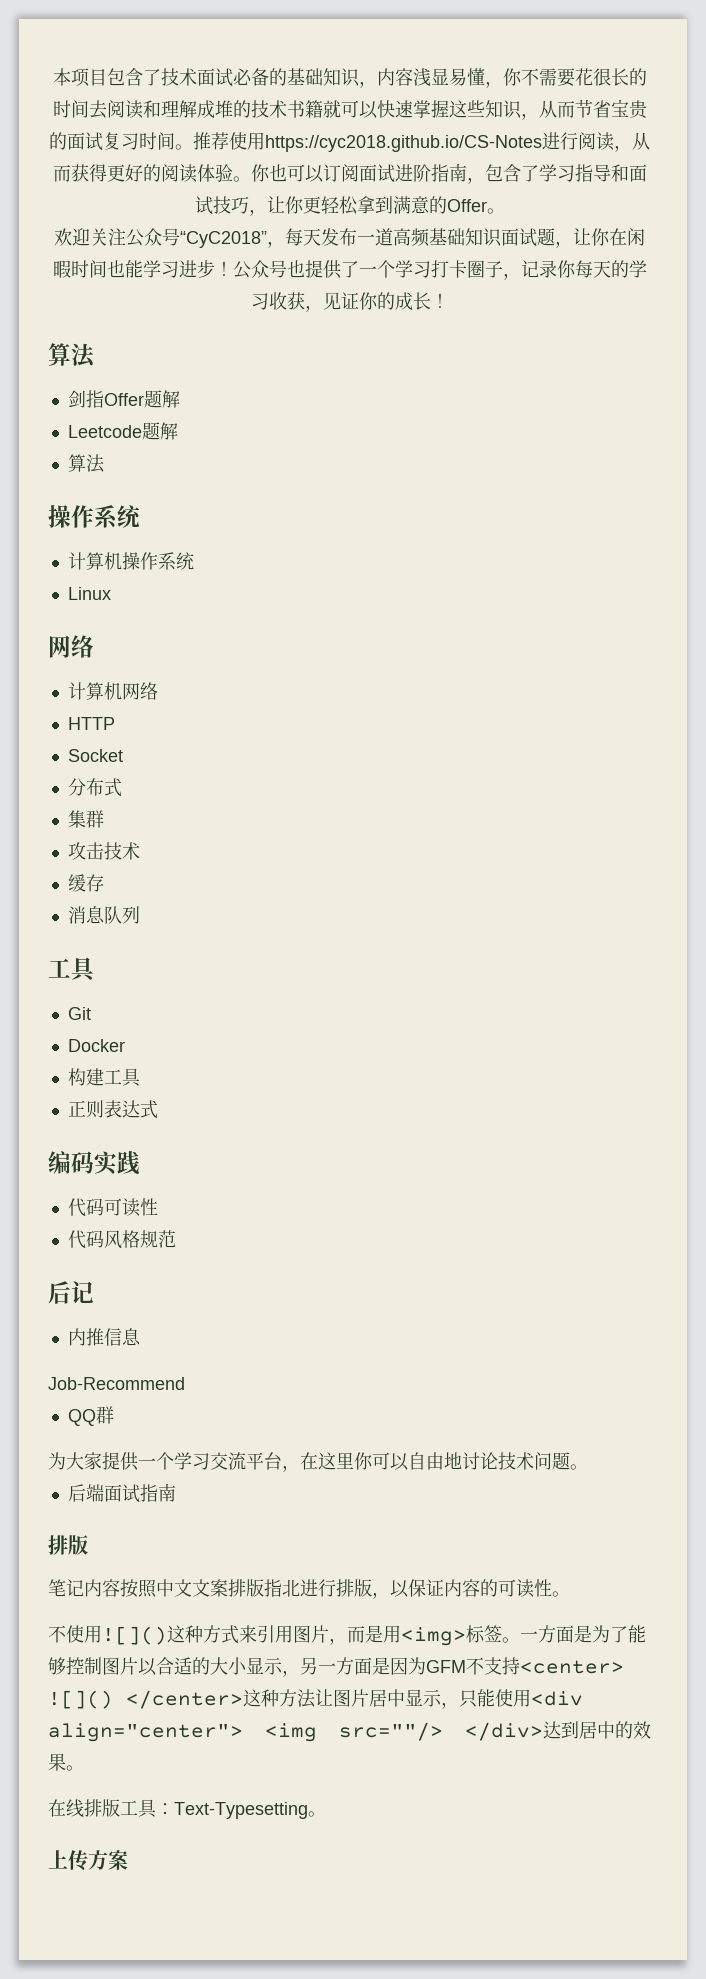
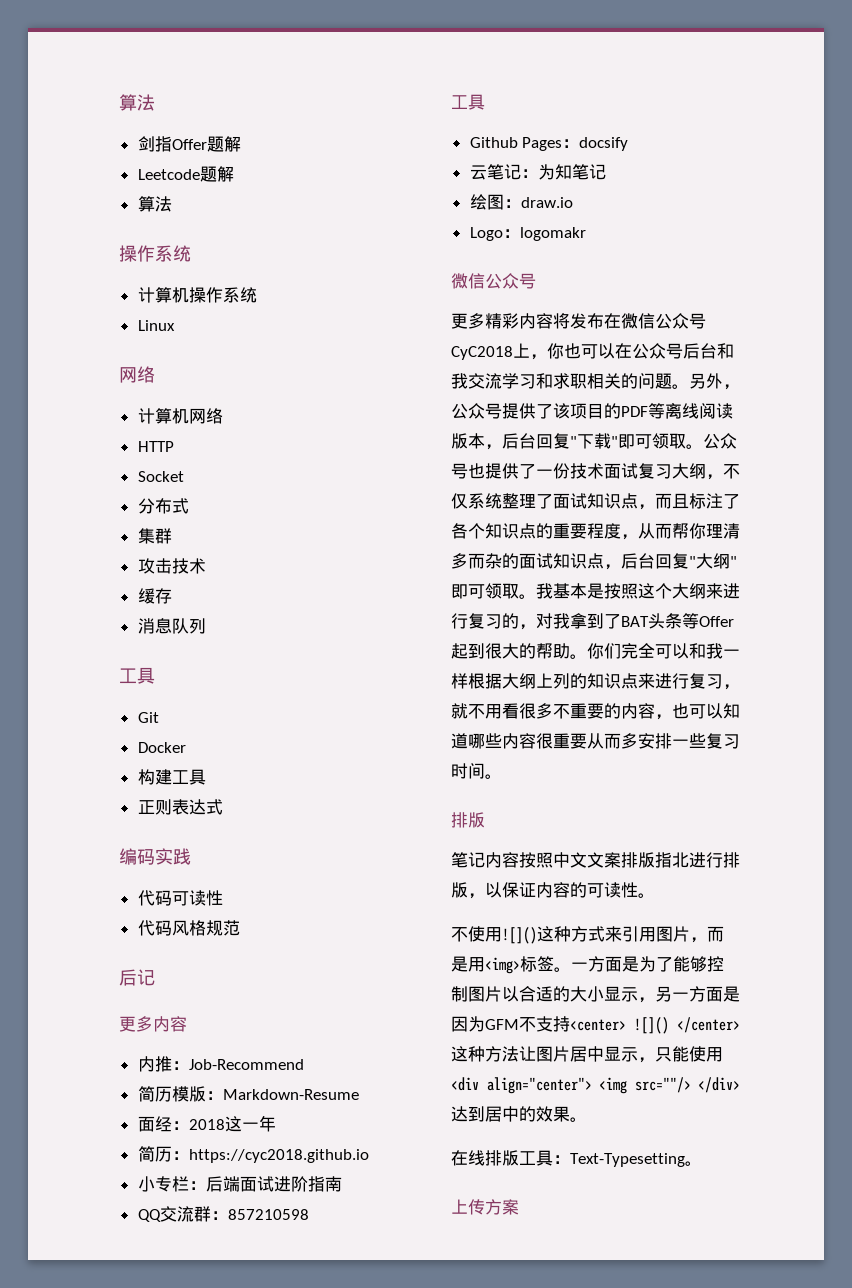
- 本项目包含了技术面试必备的基础知识，内容浅显易懂，你不需要花很长的时间去阅读和理解成堆的技术书籍就可以快速掌握这些知识，从而节省宝贵的面试复习时间。推荐使用https://cyc2018.github.io/CS-Notes进行阅读，从而获得更好的阅读体验。你也可以订阅面试进阶指南，包含了学习指导和面试技巧，让你更轻松拿到满意的Offer。
- 欢迎关注公众号“CyC2018”，每天发布一道高频基础知识面试题，让你在闲暇时间也能学习进步！公众号也提供了一个学习打卡圈子，记录你每天的学习收获，见证你的成长！
+ 更多内容
- 内推信息
- Job-Recommend
+ 内推：Job-Recommend
- QQ群
- 为大家提供一个学习交流平台，在这里你可以自由地讨论技术问题。
- 后端面试指南
+ 简历模版：Markdown-Resume
+ 面经：2018这一年
+ 简历：https://cyc2018.github.io
+ 小专栏：后端面试进阶指南
+ QQ交流群：857210598
+ 工具
+ Github Pages：docsify
+ 云笔记：为知笔记
+ 绘图：draw.io
+ Logo：logomakr
+ 微信公众号
+ 更多精彩内容将发布在微信公众号CyC2018上，你也可以在公众号后台和我交流学习和求职相关的问题。另外，公众号提供了该项目的PDF等离线阅读版本，后台回复"下载"即可领取。公众号也提供了一份技术面试复习大纲，不仅系统整理了面试知识点，而且标注了各个知识点的重要程度，从而帮你理清多而杂的面试知识点，后台回复"大纲"即可领取。我基本是按照这个大纲来进行复习的，对我拿到了BAT头条等Offer起到很大的帮助。你们完全可以和我一样根据大纲上列的知识点来进行复习，就不用看很多不重要的内容，也可以知道哪些内容很重要从而多安排一些复习时间。

